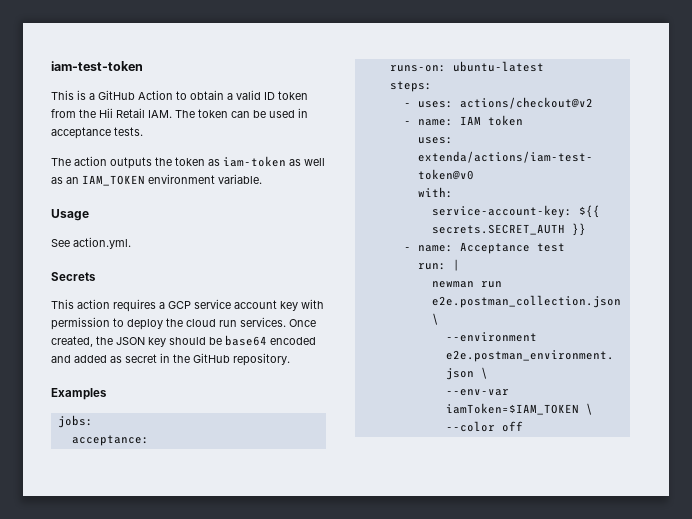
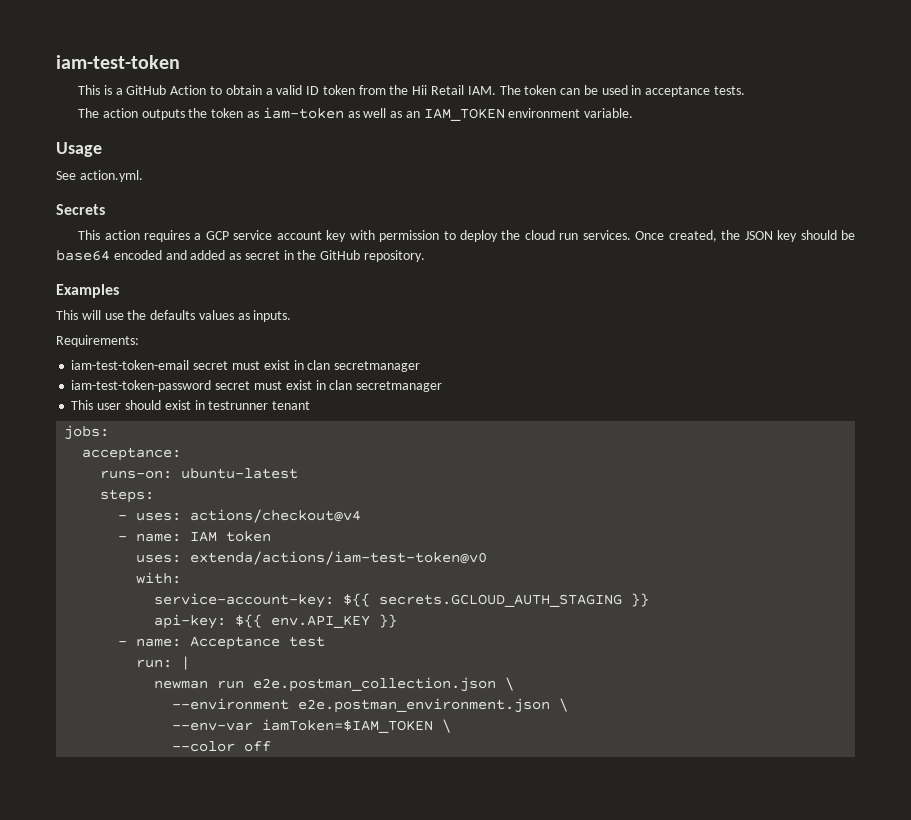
+ This will use the defaults values as inputs.
+ Requirements:
+ iam-test-token-email secret must exist in clan secretmanager
+ iam-test-token-password secret must exist in clan secretmanager
+ This user should exist in testrunner tenant
- - uses: actions/checkout@v2
+ - uses: actions/checkout@v4
- service-account-key: ${{ secrets.SECRET_AUTH }}
+ service-account-key: ${{ secrets.GCLOUD_AUTH_STAGING }}
+ api-key: ${{ env.API_KEY }}

